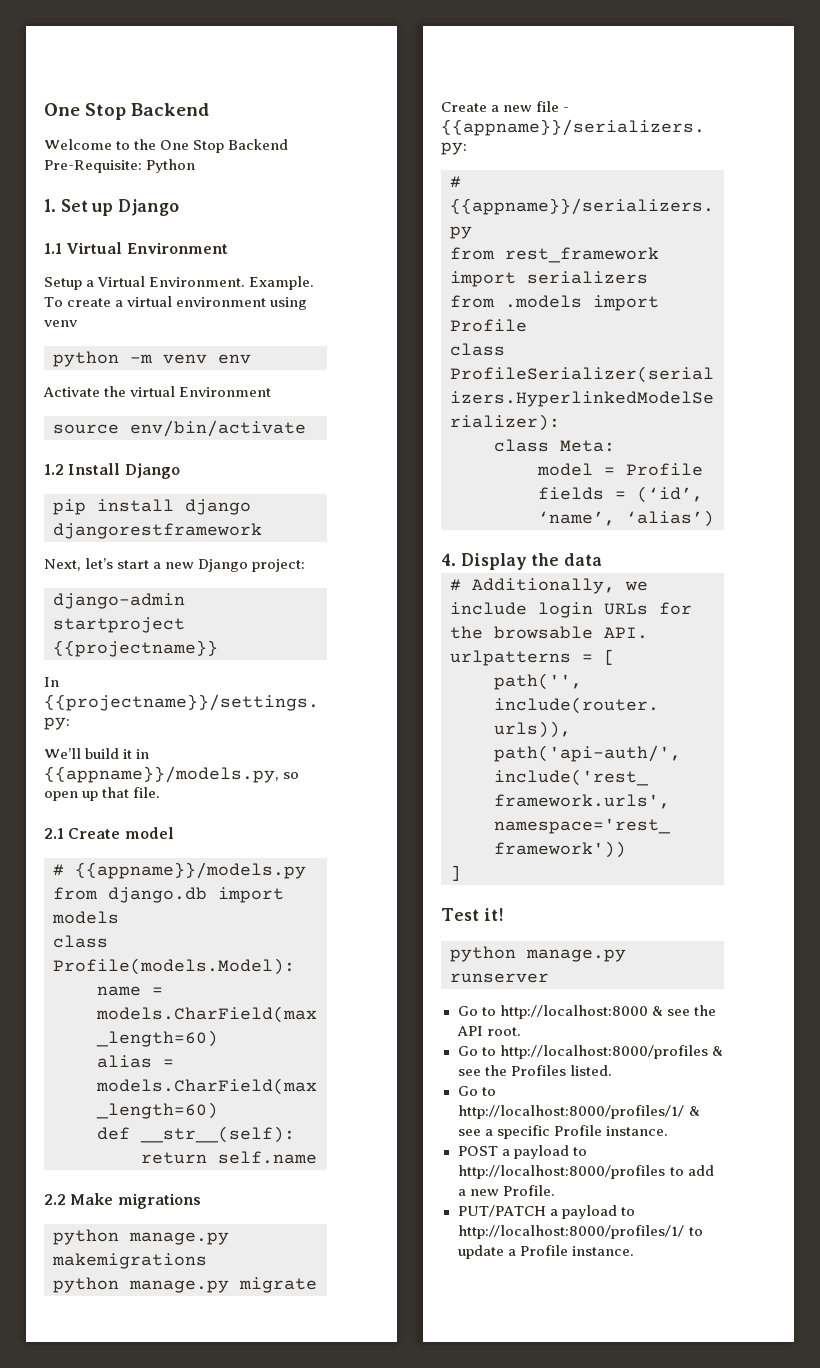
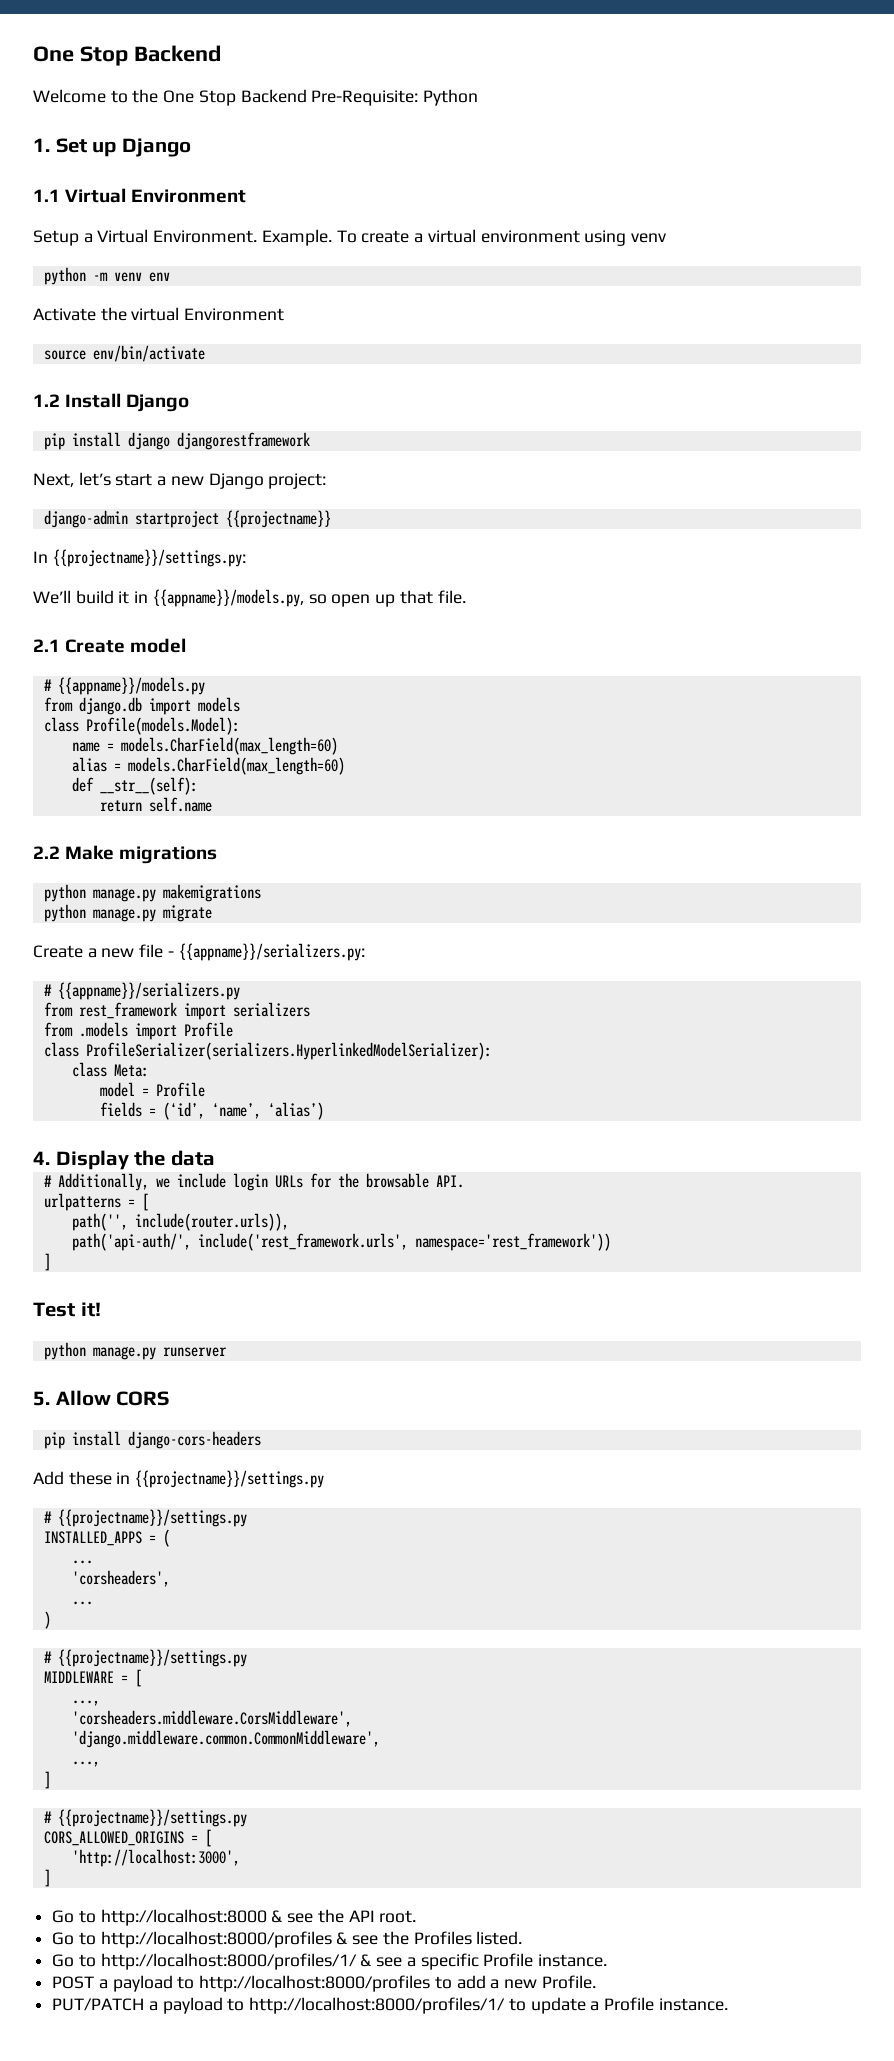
+ 5. Allow CORS
+ pip install django-cors-headers
+ Add these in {{projectname}}/settings.py
+ # {{projectname}}/settings.py
+ INSTALLED_APPS = (
+ ...
+ 'corsheaders',
+ ...
+ )
+ # {{projectname}}/settings.py
+ MIDDLEWARE = [
+ ...,
+ 'corsheaders.middleware.CorsMiddleware',
+ 'django.middleware.common.CommonMiddleware',
+ ...,
+ ]
+ # {{projectname}}/settings.py
+ CORS_ALLOWED_ORIGINS = [
+ 'http://localhost:3000',
+ ]

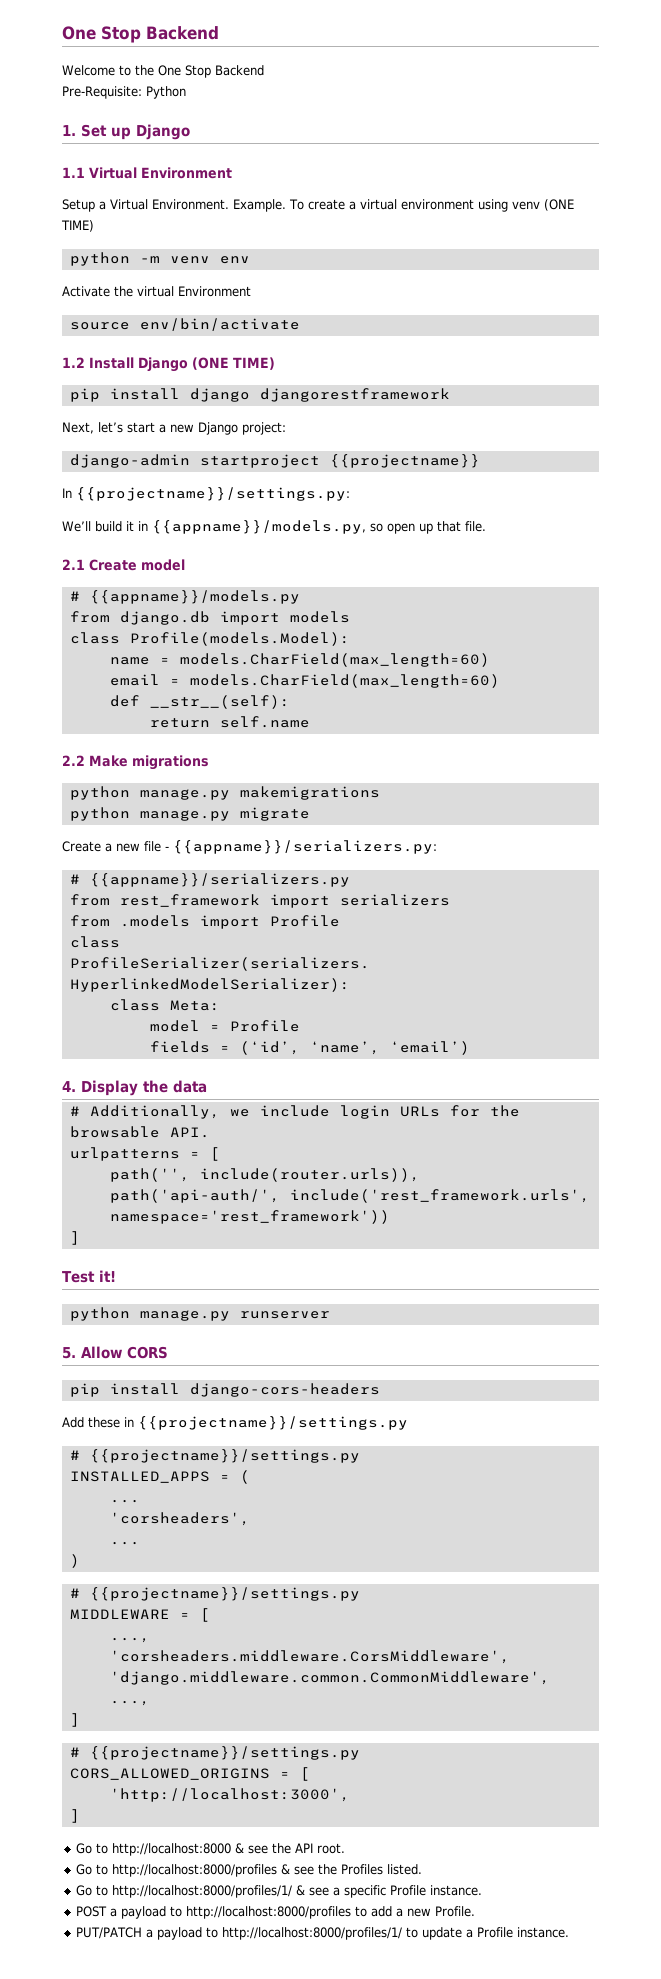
- Welcome to the One Stop Backend Pre-Requisite: Python
+ Welcome to the One Stop Backend
+ Pre-Requisite: Python
- To create a virtual environment using venv
+ To create a virtual environment using venv (ONE TIME)
- 1.2 Install Django
+ 1.2 Install Django (ONE TIME)
- alias = models.CharField(max_length=60)
+ email = models.CharField(max_length=60)
- fields = (‘id’, ‘name’, ‘alias’)
+ fields = (‘id’, ‘name’, ‘email’)

